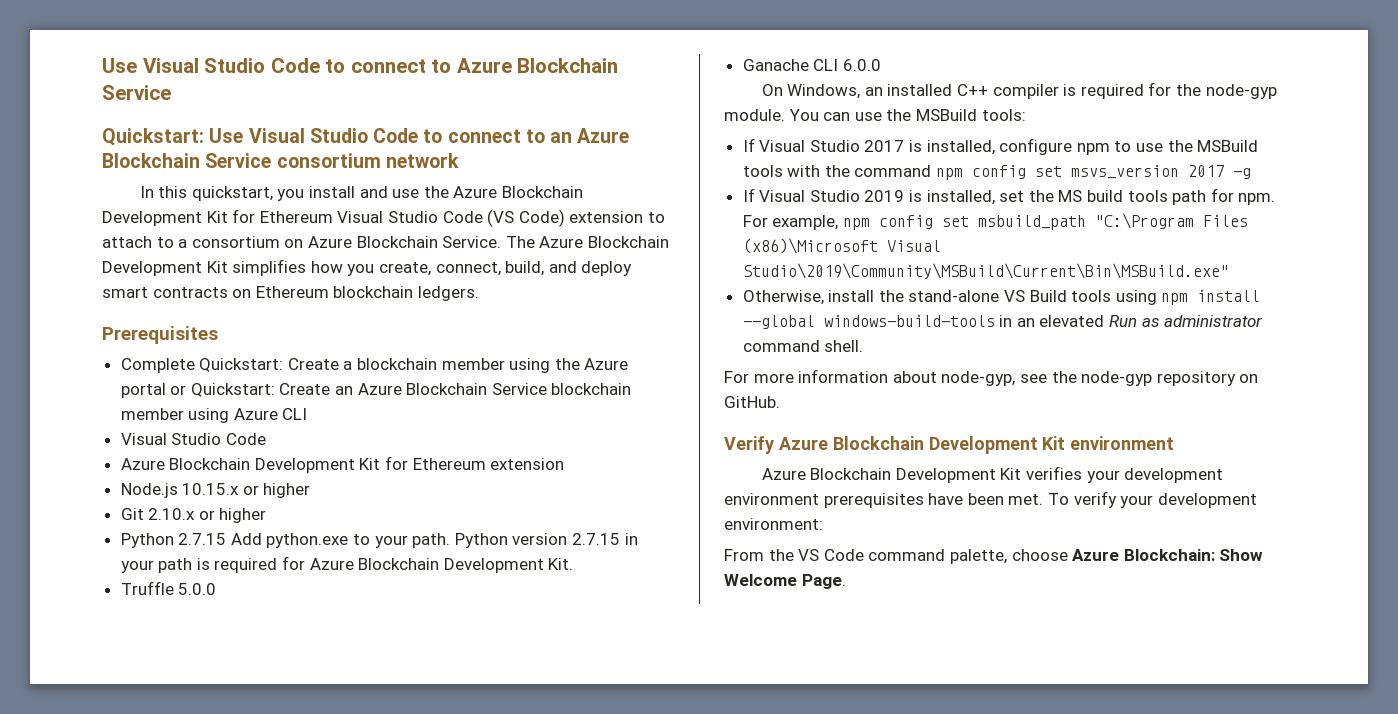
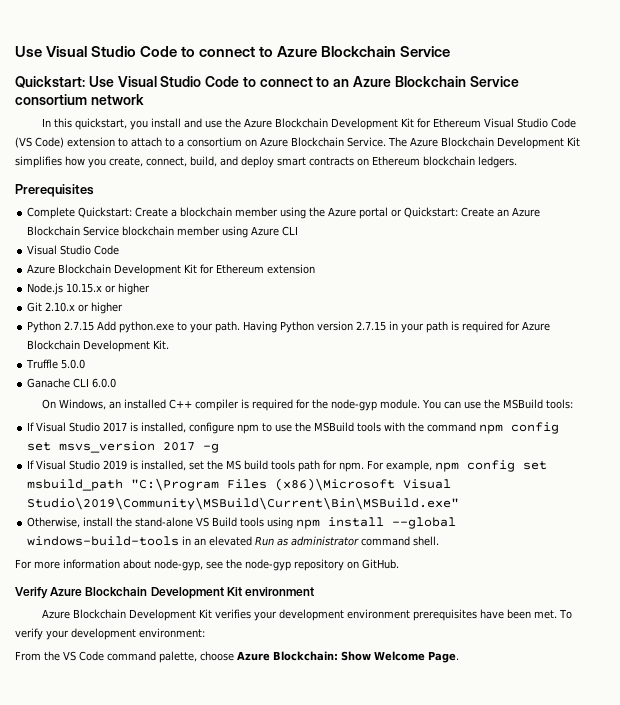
- Python version 2.7.15 in your path is required for Azure Blockchain Development Kit.
+ Having Python version 2.7.15 in your path is required for Azure Blockchain Development Kit.

